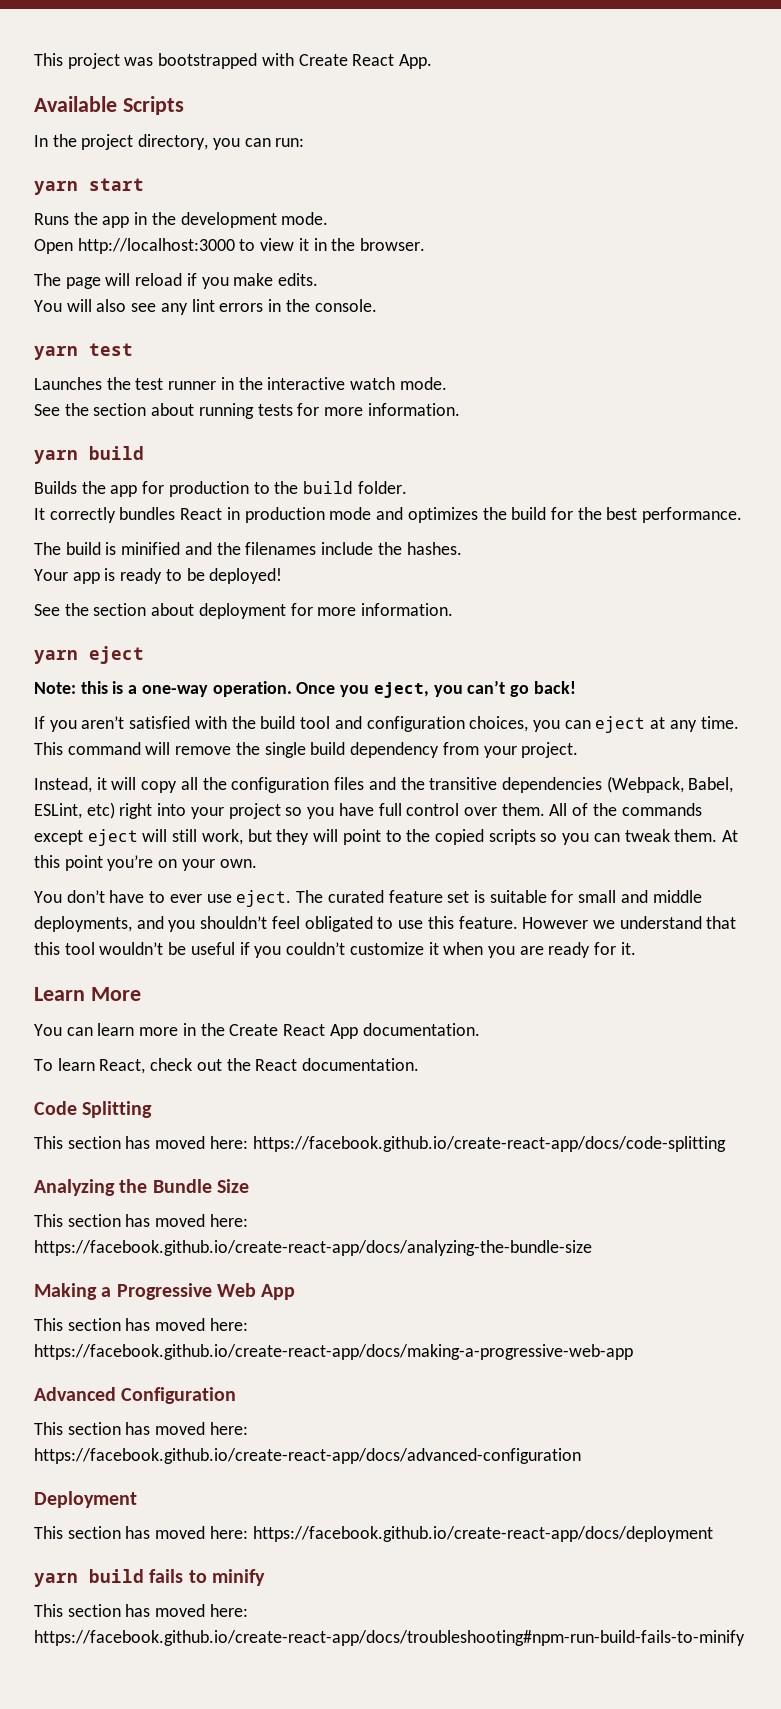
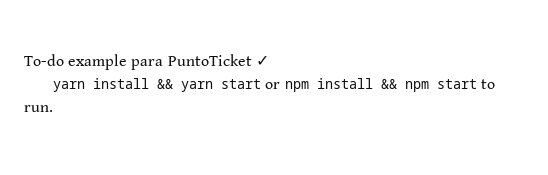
- This project was bootstrapped with Create React App.
- Available Scripts
- In the project directory, you can run:
- yarn start
- Runs the app in the development mode.
- Open http://localhost:3000 to view it in the browser.
- The page will reload if you make edits.
- You will also see any lint errors in the console.
- yarn test
- Launches the test runner in the interactive watch mode.
- See the section about running tests for more information.
- yarn build
- Builds the app for production to the build folder.
- It correctly bundles React in production mode and optimizes the build for the best performance.
- The build is minified and the filenames include the hashes.
- Your app is ready to be deployed!
- See the section about deployment for more information.
- yarn eject
- Note: this is a one-way operation. Once you eject, you can’t go back!
- If you aren’t satisfied with the build tool and configuration choices, you can eject at any time. This command will remove the single build dependency from your project.
- Instead, it will copy all the configuration files and the transitive dependencies (Webpack, Babel, ESLint, etc) right into your project so you have full control over them. All of the commands except eject will still work, but they will point to the copied scripts so you can tweak them. At this point you’re on your own.
- You don’t have to ever use eject. The curated feature set is suitable for small and middle deployments, and you shouldn’t feel obligated to use this feature. However we understand that this tool wouldn’t be useful if you couldn’t customize it when you are ready for it.
- Learn More
- You can learn more in the Create React App documentation.
- To learn React, check out the React documentation.
- Code Splitting
- This section has moved here: https://facebook.github.io/create-react-app/docs/code-splitting
- Analyzing the Bundle Size
- This section has moved here: https://facebook.github.io/create-react-app/docs/analyzing-the-bundle-size
- Making a Progressive Web App
- This section has moved here: https://facebook.github.io/create-react-app/docs/making-a-progressive-web-app
- Advanced Configuration
- This section has moved here: https://facebook.github.io/create-react-app/docs/advanced-configuration
- Deployment
- This section has moved here: https://facebook.github.io/create-react-app/docs/deployment
- yarn build fails to minify
- This section has moved here: https://facebook.github.io/create-react-app/docs/troubleshooting#npm-run-build-fails-to-minify
+ To-do example para PuntoTicket ✓
+ yarn install && yarn start or npm install && npm start to run.

